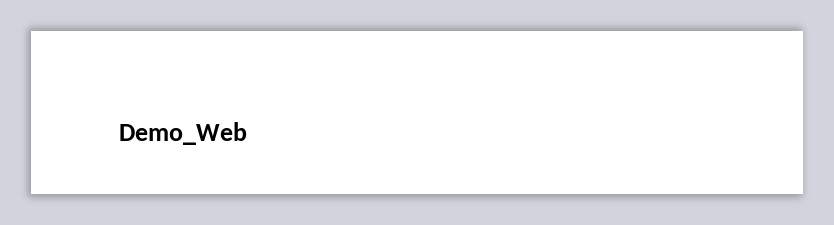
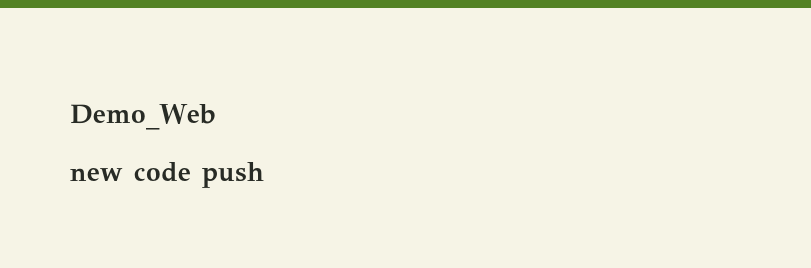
+ new code push

